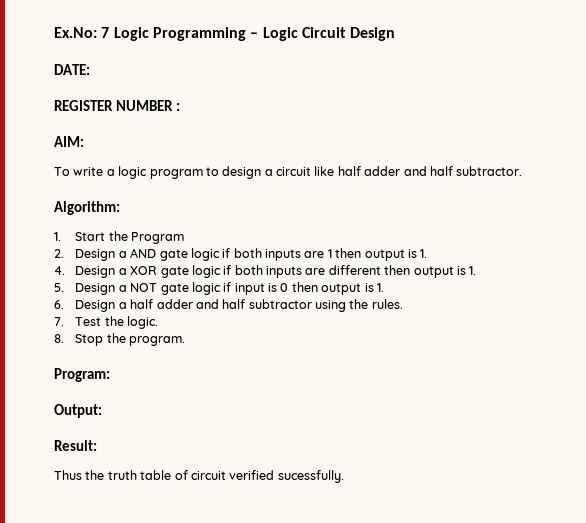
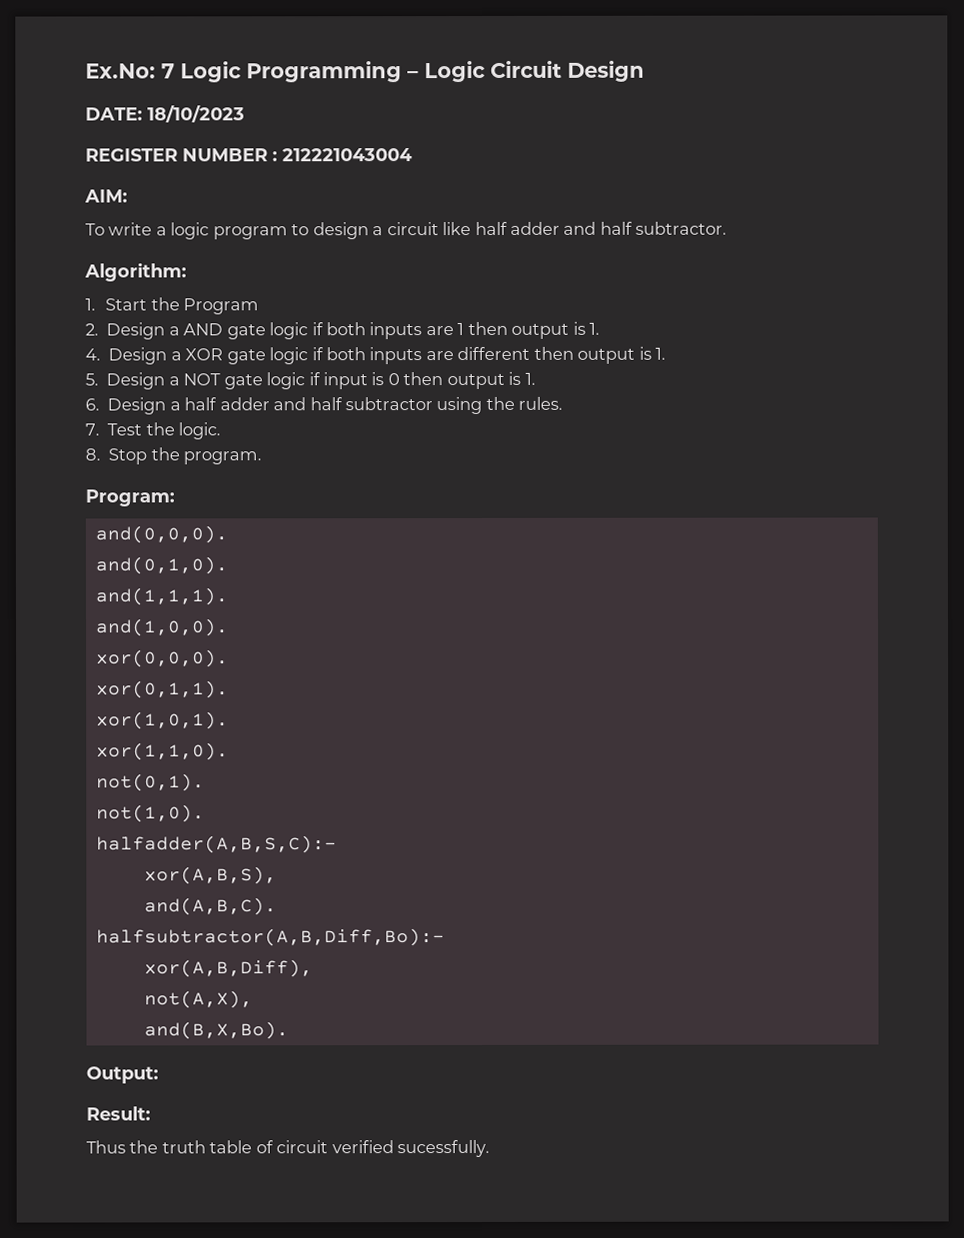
- DATE:
+ DATE: 18/10/2023
- REGISTER NUMBER :
+ REGISTER NUMBER : 212221043004
+ and(0,0,0).
+ and(0,1,0).
+ and(1,1,1).
+ and(1,0,0).
+ xor(0,0,0).
+ xor(0,1,1).
+ xor(1,0,1).
+ xor(1,1,0).
+ not(0,1).
+ not(1,0).
+ halfadder(A,B,S,C):-
+ xor(A,B,S),
+ and(A,B,C).
+ halfsubtractor(A,B,Diff,Bo):-
+ xor(A,B,Diff),
+ not(A,X),
+ and(B,X,Bo).

